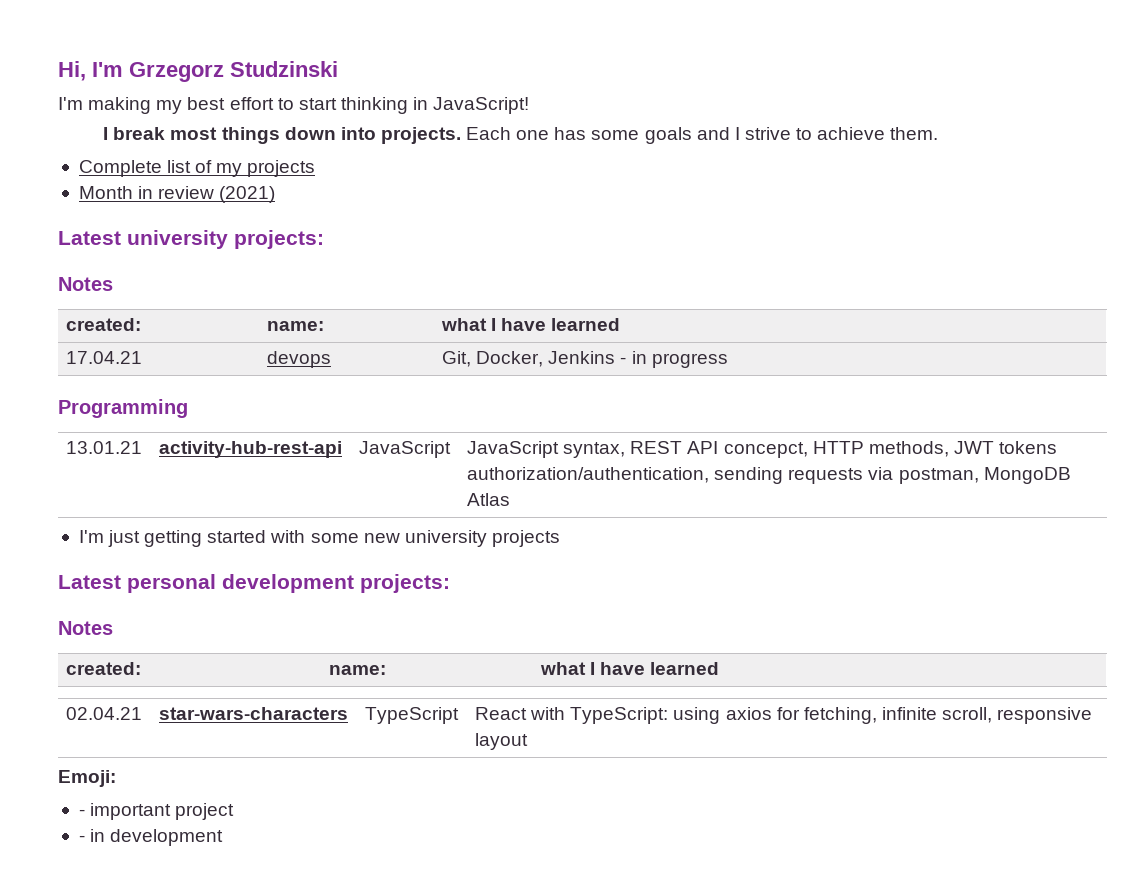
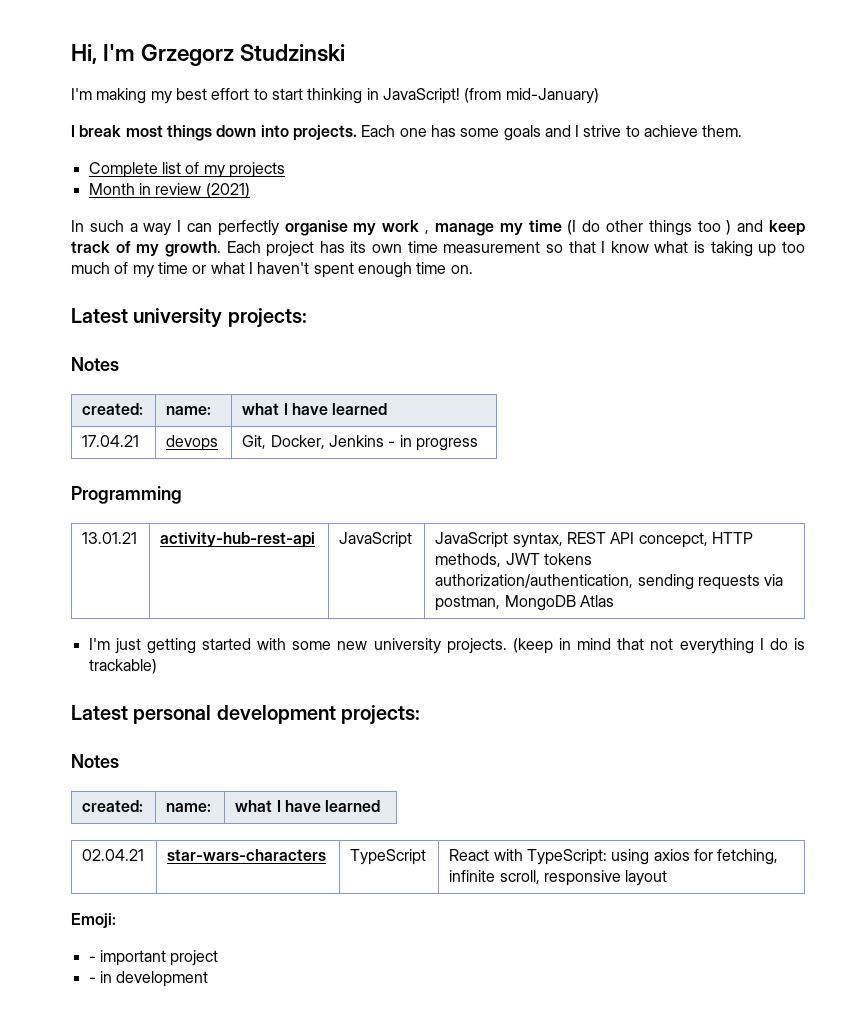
+ (from mid-January)
+ In such a way I can perfectly organise my work , manage my time (I do other things too ) and keep track of my growth. Each project has its own time measurement so that I know what is taking up too much of my time or what I haven't spent enough time on.
- I'm just getting started with some new university projects
+ I'm just getting started with some new university projects. (keep in mind that not everything I do is trackable)

